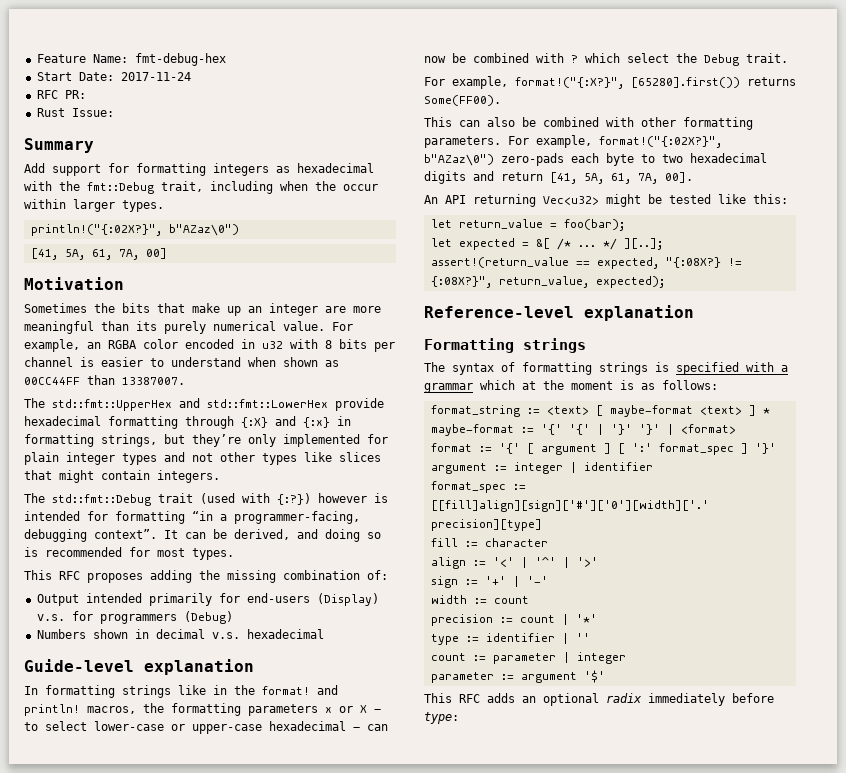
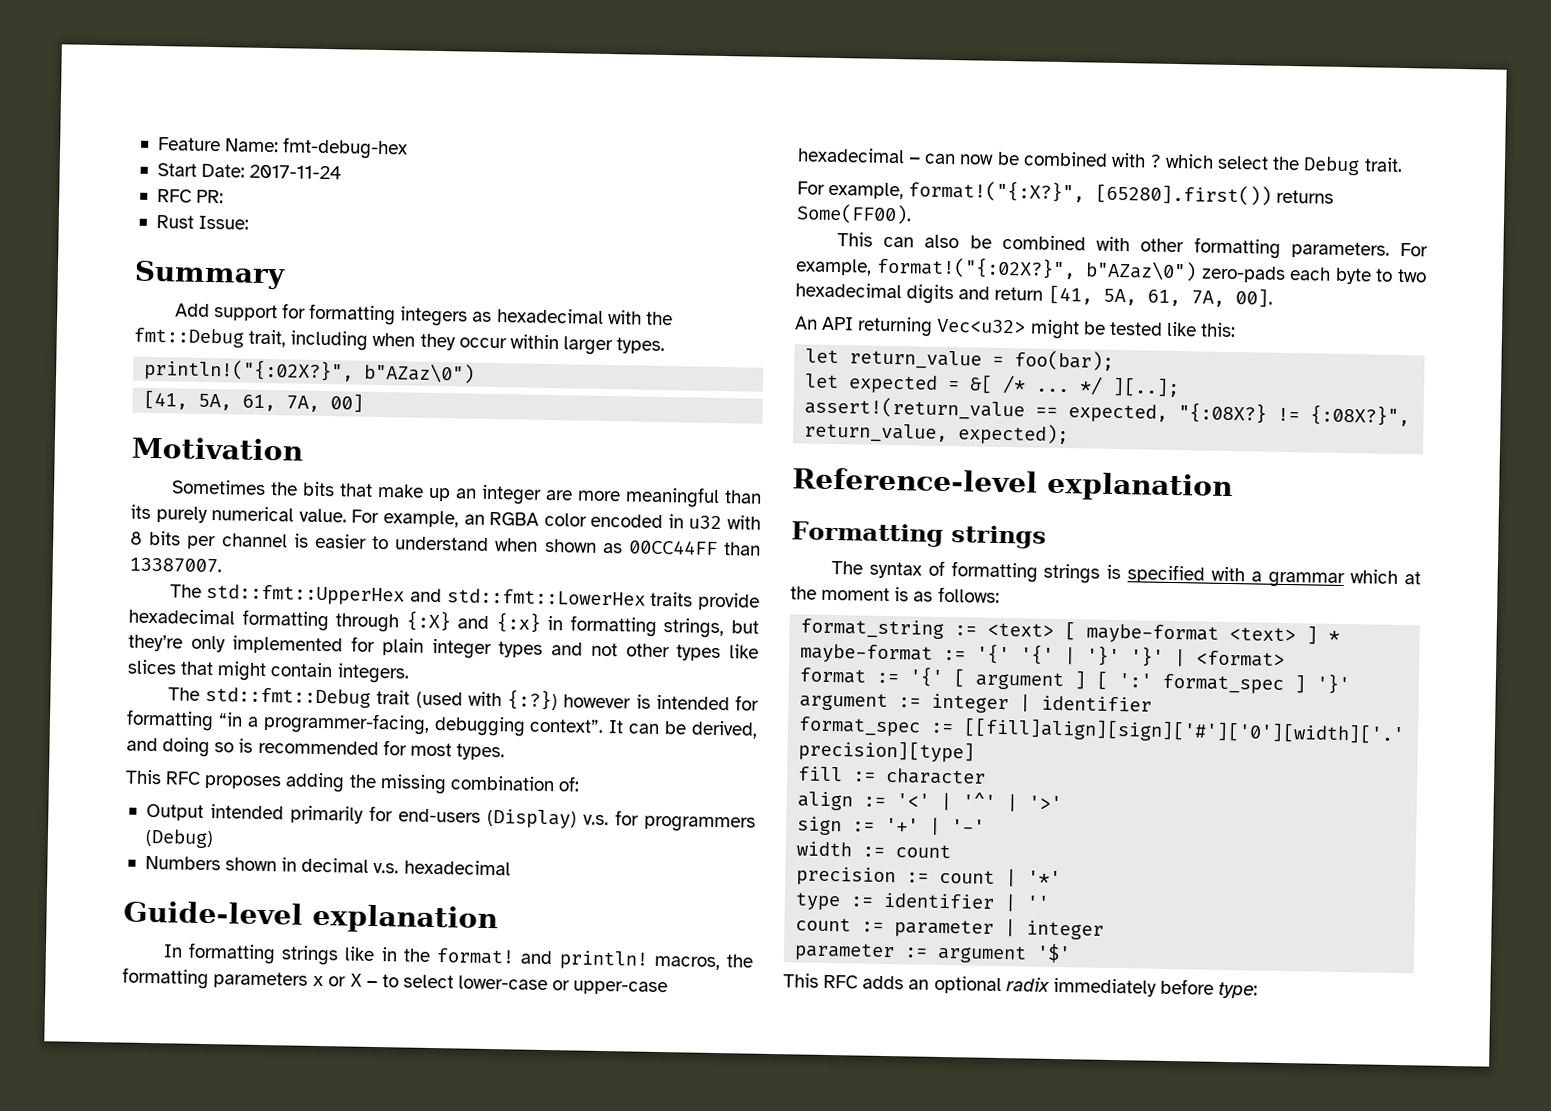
- Add support for formatting integers as hexadecimal with the fmt::Debug trait, including when the occur within larger types.
+ Add support for formatting integers as hexadecimal with the fmt::Debug trait, including when they occur within larger types.
- The std::fmt::UpperHex and std::fmt::LowerHex provide hexadecimal formatting through {:X} and {:x} in formatting strings, but they’re only implemented for plain integer types and not other types like slices that might contain integers.
+ The std::fmt::UpperHex and std::fmt::LowerHex traits provide hexadecimal formatting through {:X} and {:x} in formatting strings, but they’re only implemented for plain integer types and not other types like slices that might contain integers.

